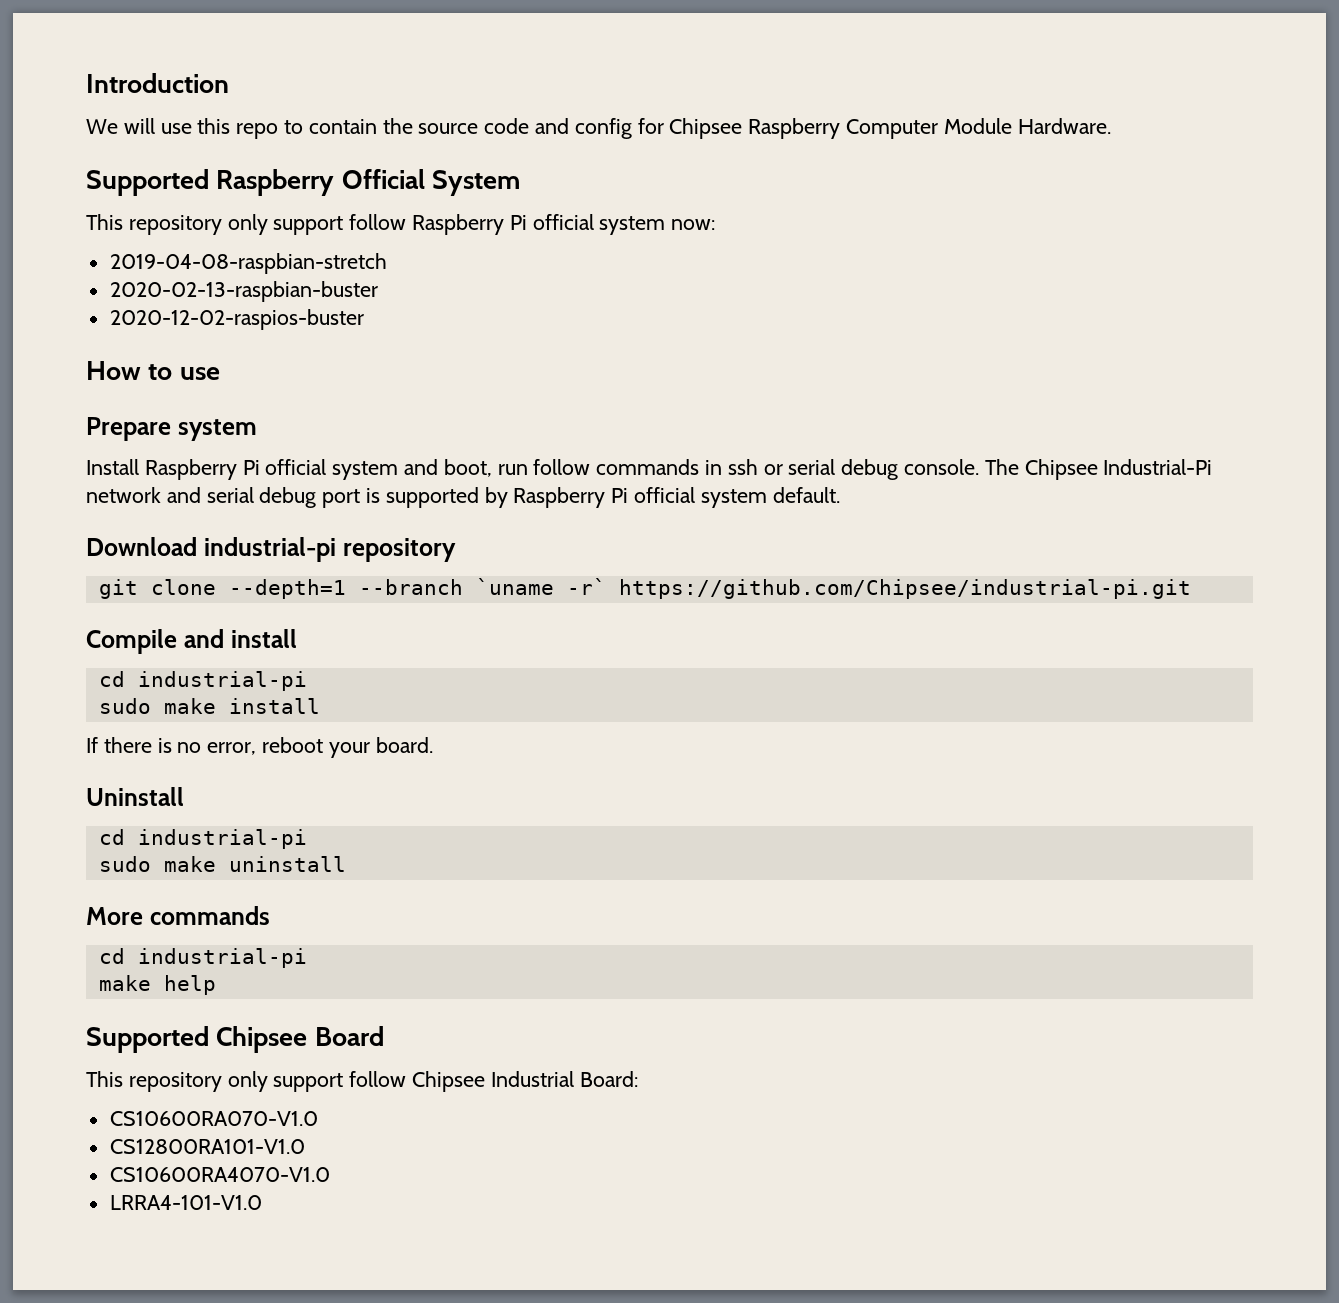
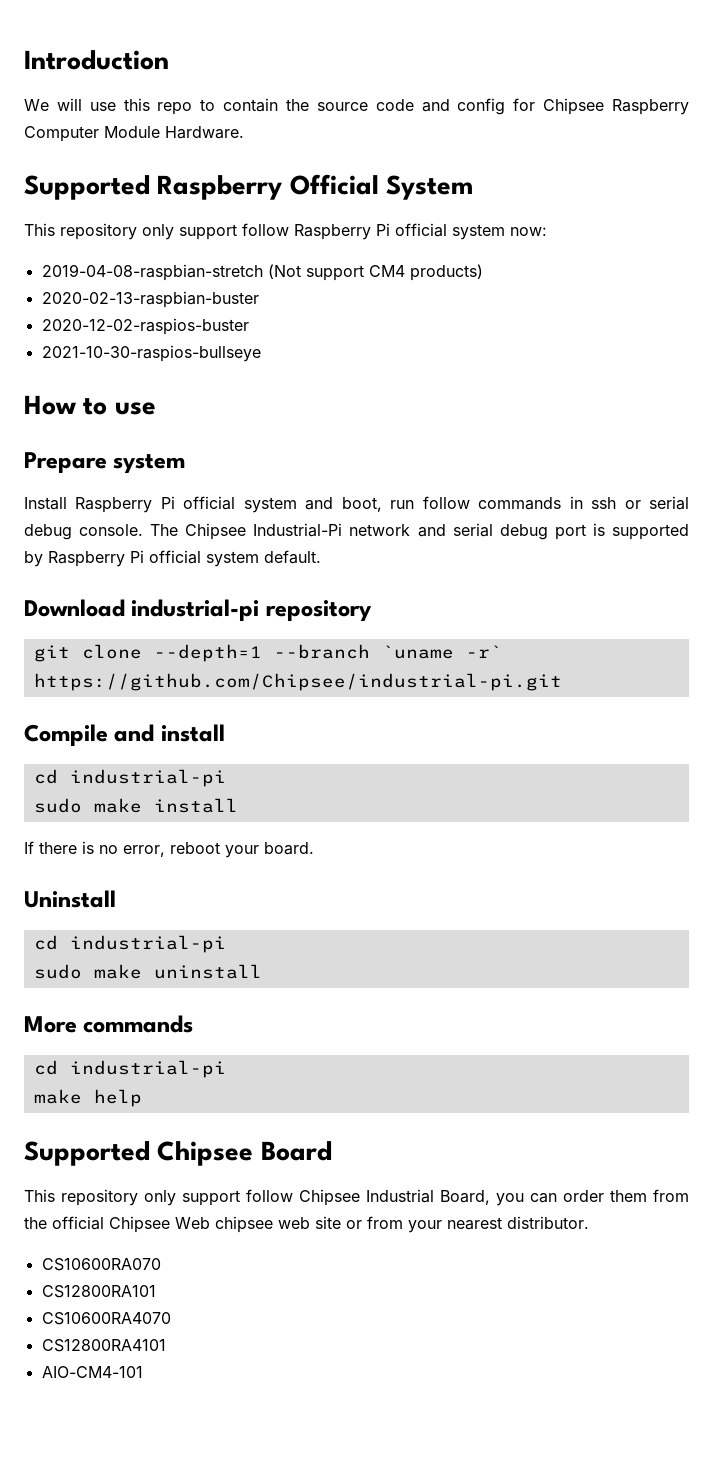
- 2019-04-08-raspbian-stretch
+ 2019-04-08-raspbian-stretch (Not support CM4 products)
+ 2021-10-30-raspios-bullseye
- This repository only support follow Chipsee Industrial Board:
- CS10600RA070-V1.0
- CS12800RA101-V1.0
- CS10600RA4070-V1.0
- LRRA4-101-V1.0
+ This repository only support follow Chipsee Industrial Board, you can order them from the official Chipsee Web chipsee web site or from your nearest distributor.
+ CS10600RA070
+ CS12800RA101
+ CS10600RA4070
+ CS12800RA4101
+ AIO-CM4-101

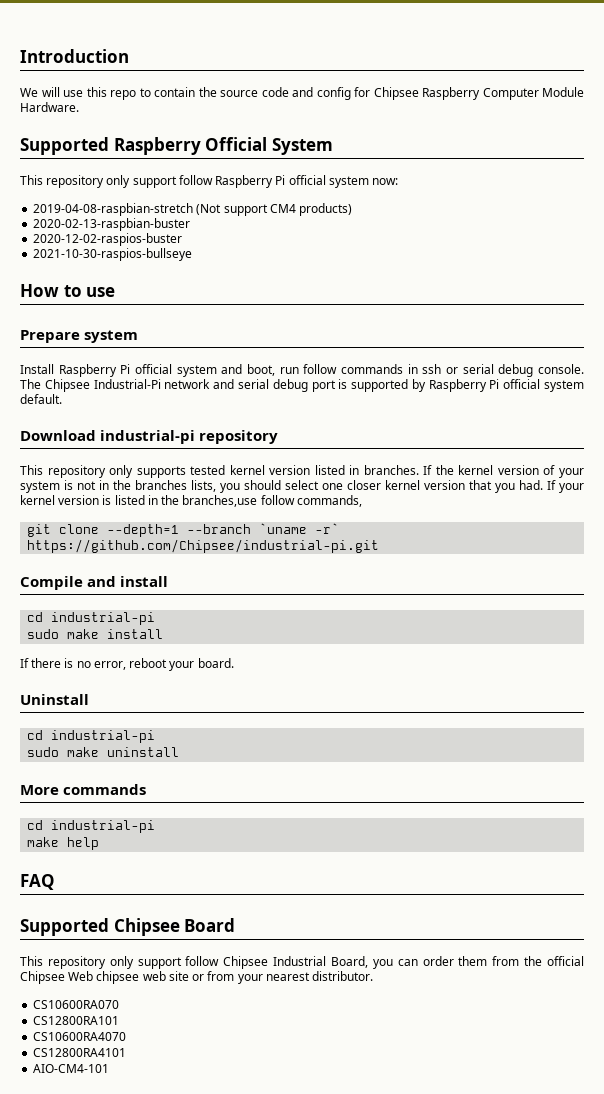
+ This repository only supports tested kernel version listed in branches. If the kernel version of your system is not in the branches lists, you should select one closer kernel version that you had. If your kernel version is listed in the branches,use follow commands,
+ FAQ

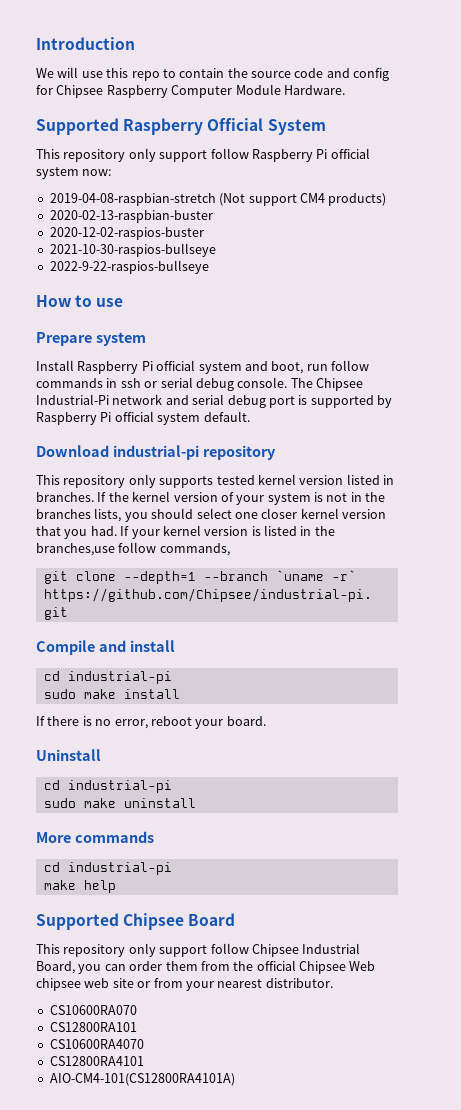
+ 2022-9-22-raspios-bullseye
- FAQ
- AIO-CM4-101
+ AIO-CM4-101(CS12800RA4101A)

